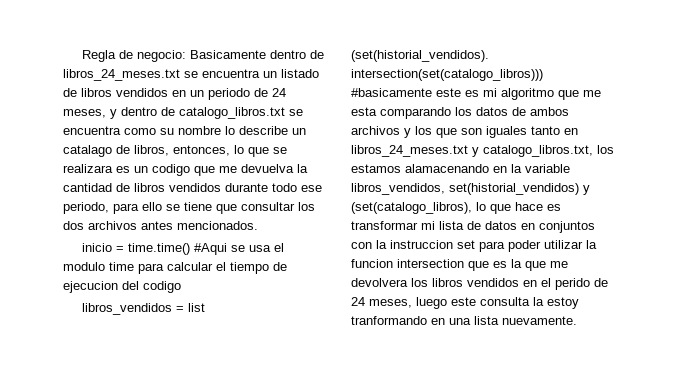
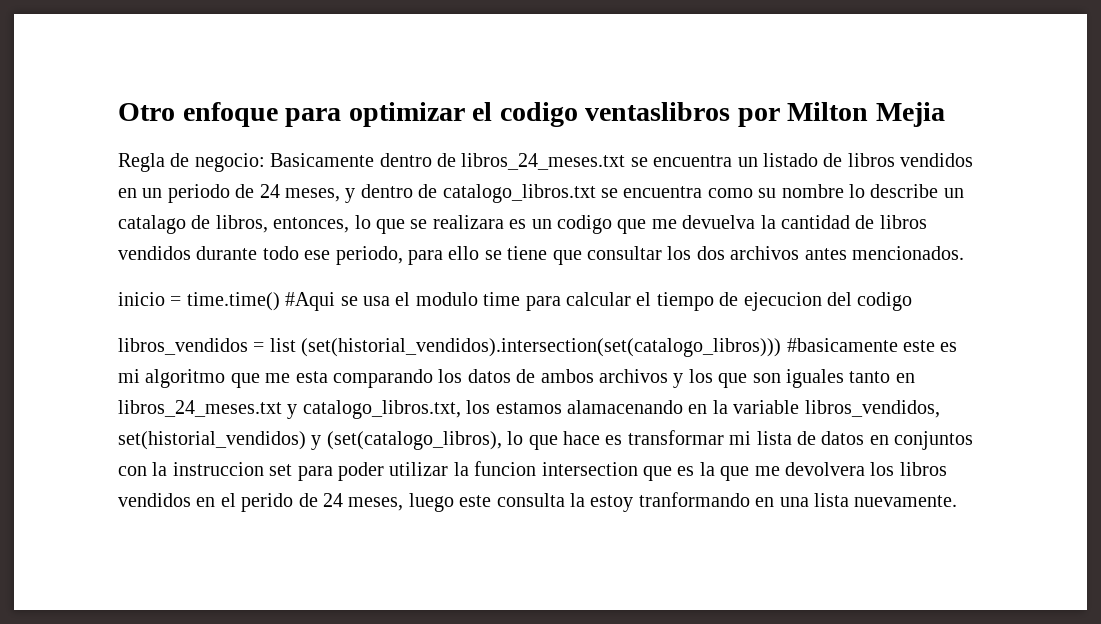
+ Otro enfoque para optimizar el codigo ventaslibros por Milton Mejia

